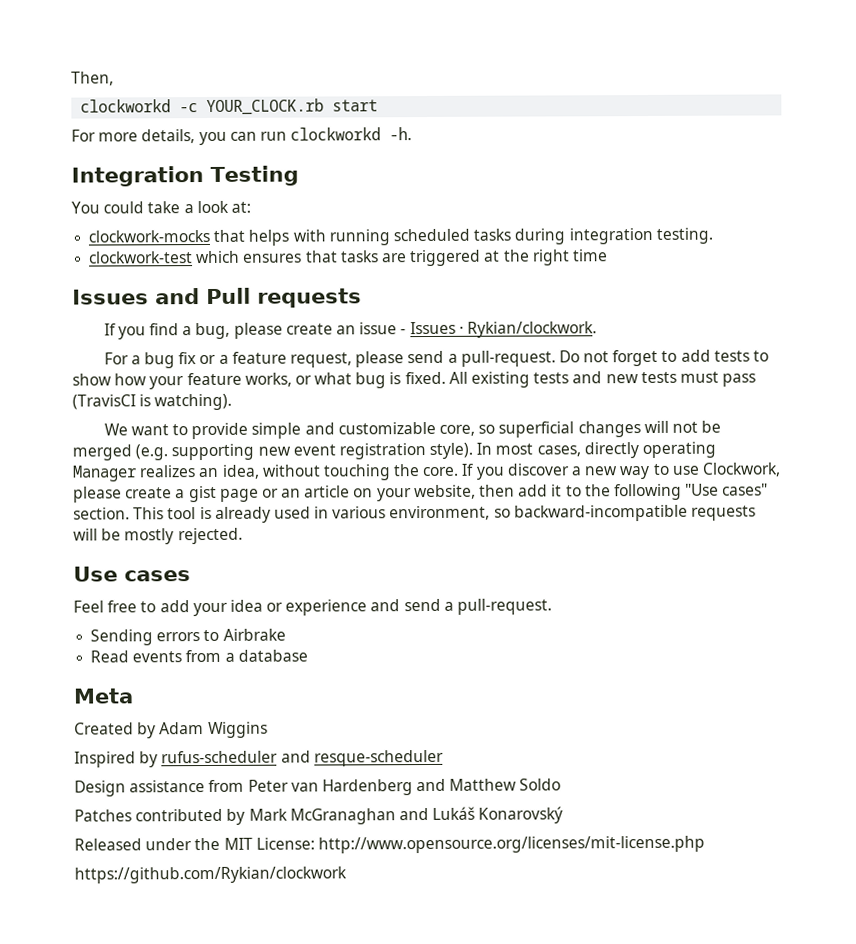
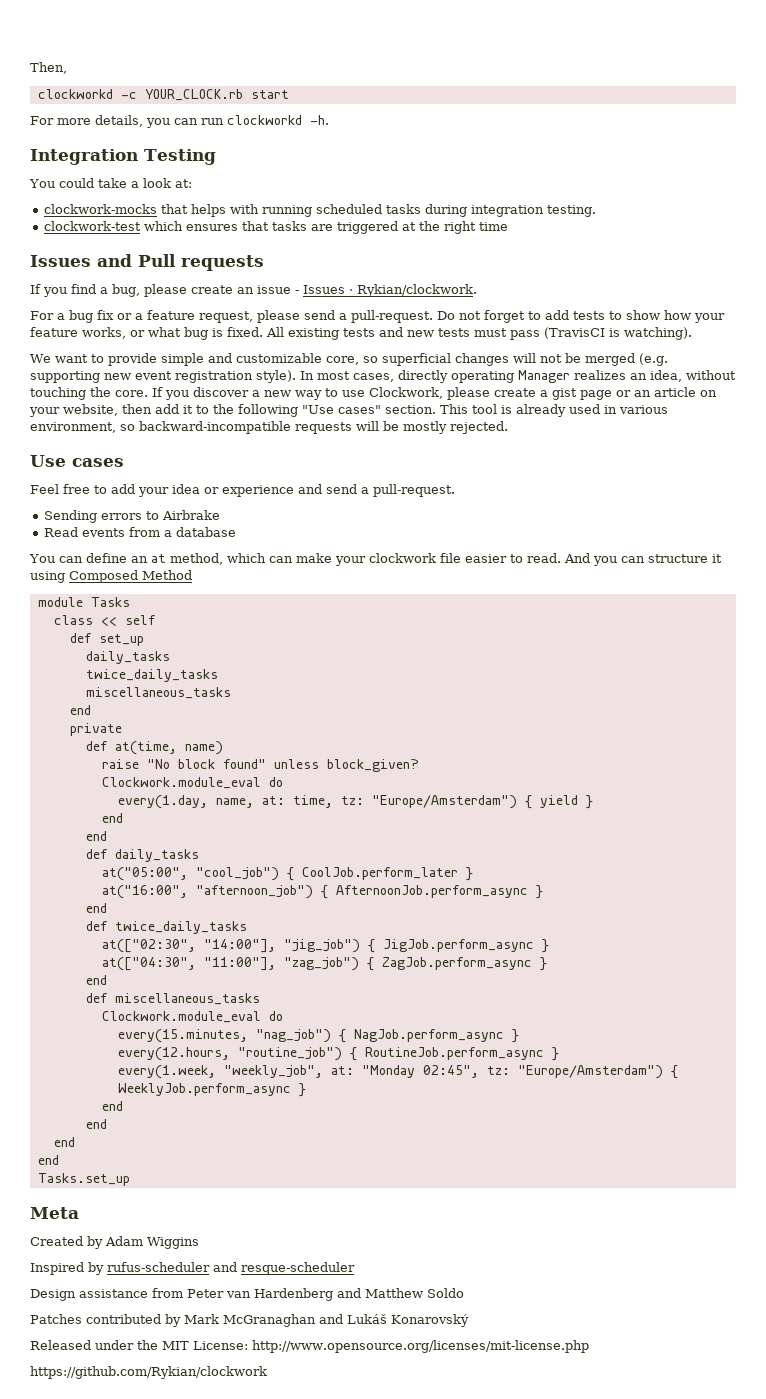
+ You can define an at method, which can make your clockwork file easier to read. And you can structure it using Composed Method
+ module Tasks
+ class << self
+ def set_up
+ daily_tasks
+ twice_daily_tasks
+ miscellaneous_tasks
+ end
+ private
+ def at(time, name)
+ raise "No block found" unless block_given?
+ Clockwork.module_eval do
+ every(1.day, name, at: time, tz: "Europe/Amsterdam") { yield }
+ end
+ end
+ def daily_tasks
+ at("05:00", "cool_job") { CoolJob.perform_later }
+ at("16:00", "afternoon_job") { AfternoonJob.perform_async }
+ end
+ def twice_daily_tasks
+ at(["02:30", "14:00"], "jig_job") { JigJob.perform_async }
+ at(["04:30", "11:00"], "zag_job") { ZagJob.perform_async }
+ end
+ def miscellaneous_tasks
+ Clockwork.module_eval do
+ every(15.minutes, "nag_job") { NagJob.perform_async }
+ every(12.hours, "routine_job") { RoutineJob.perform_async }
+ every(1.week, "weekly_job", at: "Monday 02:45", tz: "Europe/Amsterdam") { WeeklyJob.perform_async }
+ end
+ end
+ end
+ end
+ Tasks.set_up

